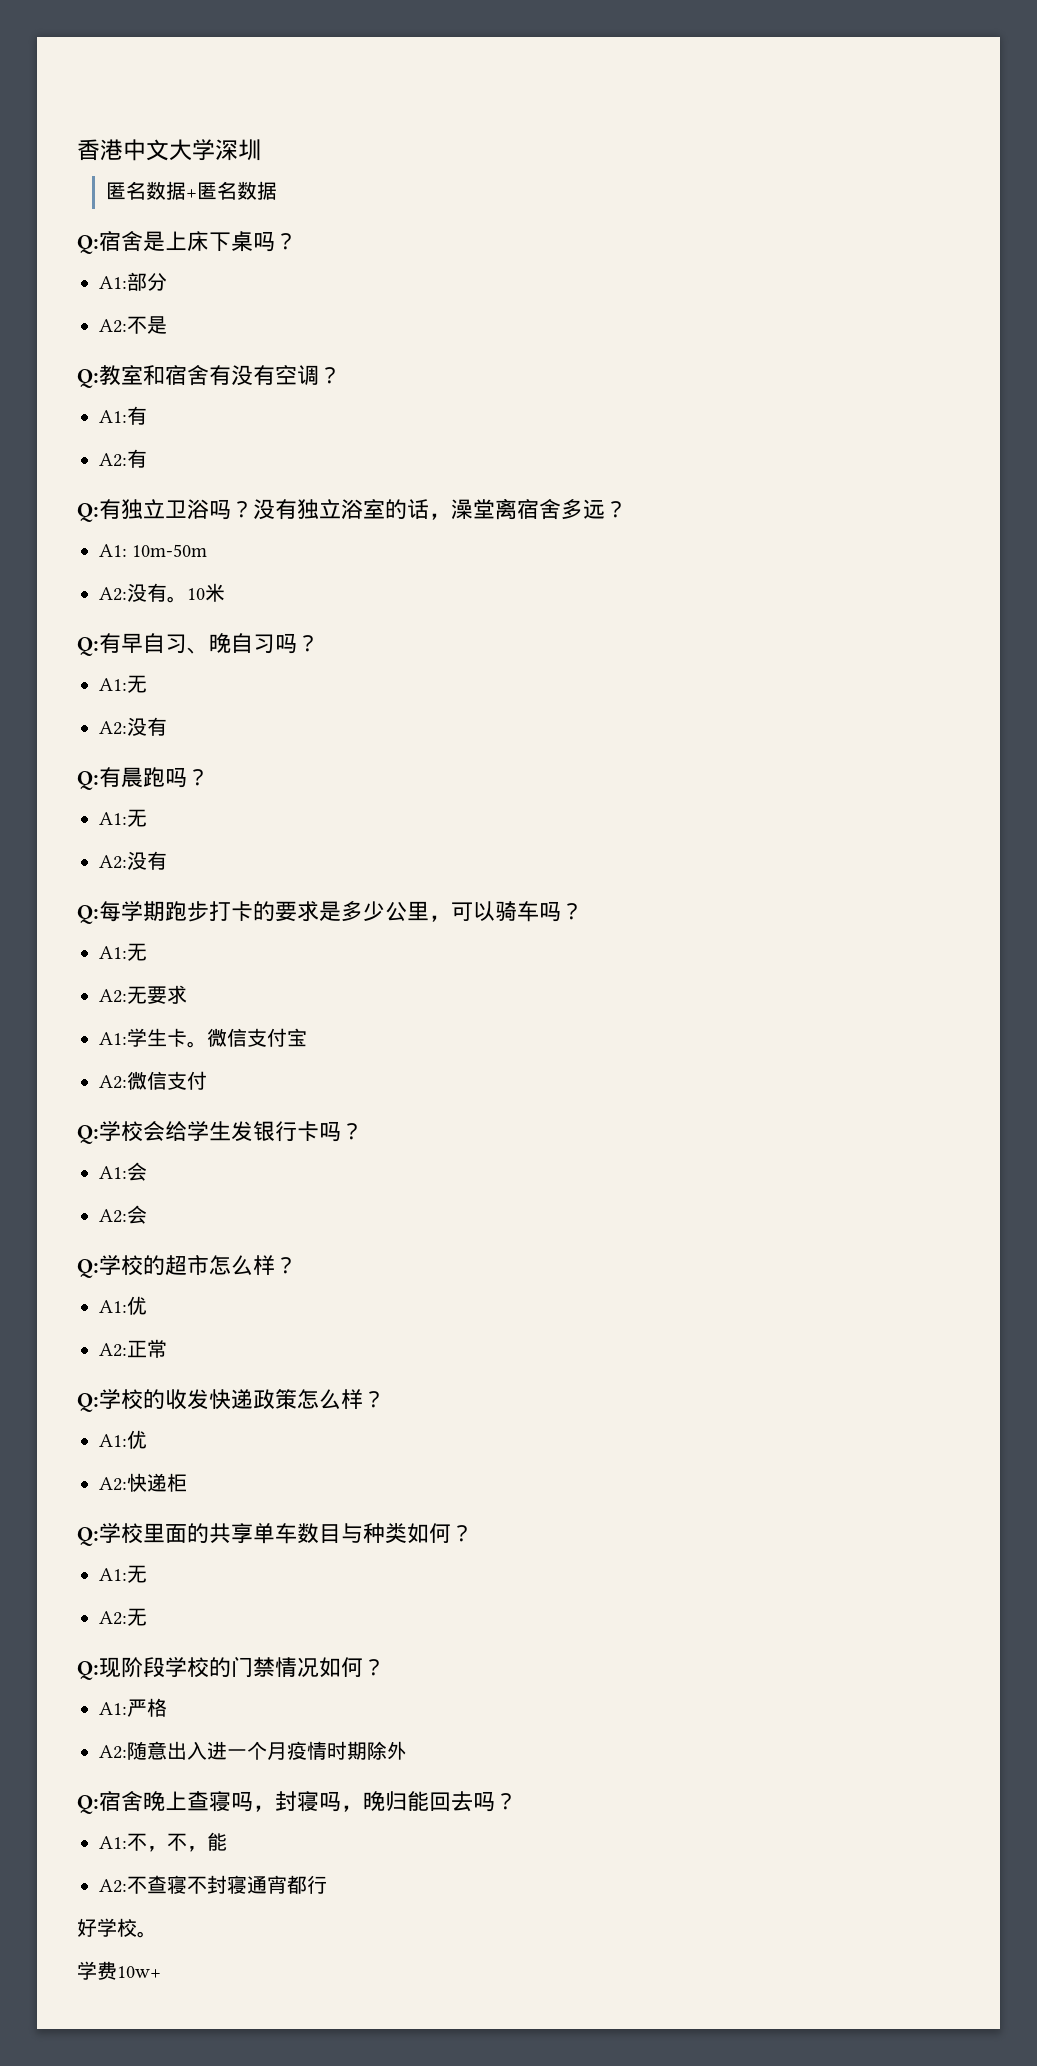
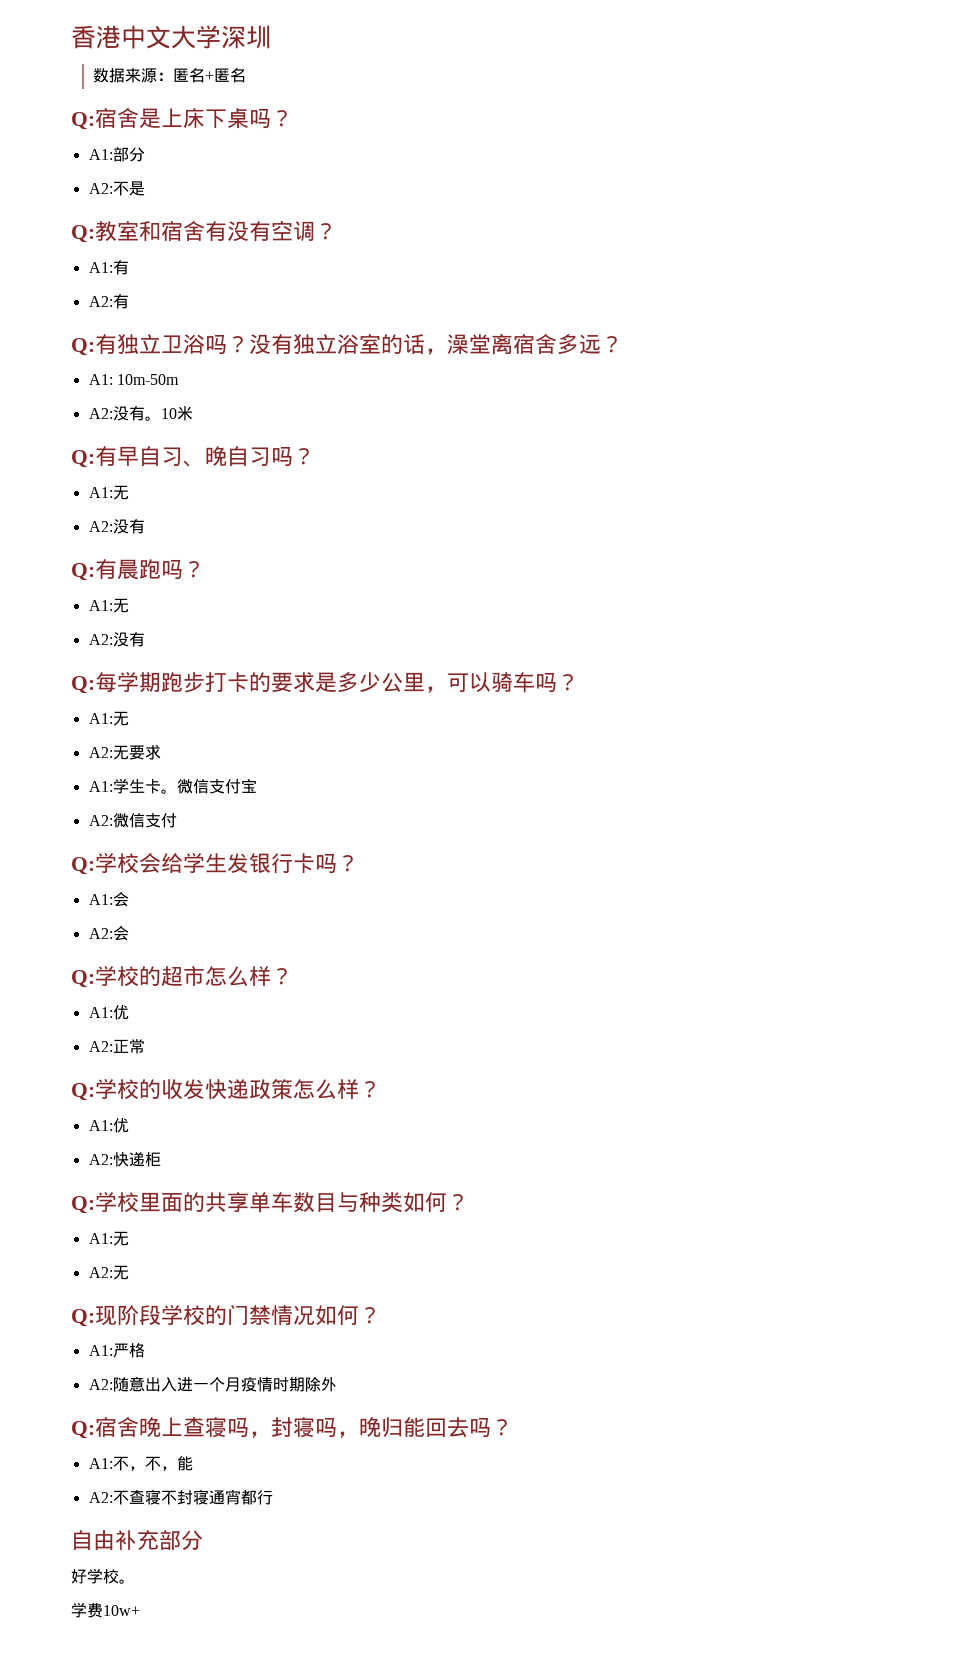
- 匿名数据+匿名数据
+ 数据来源：匿名+匿名
+ 自由补充部分

